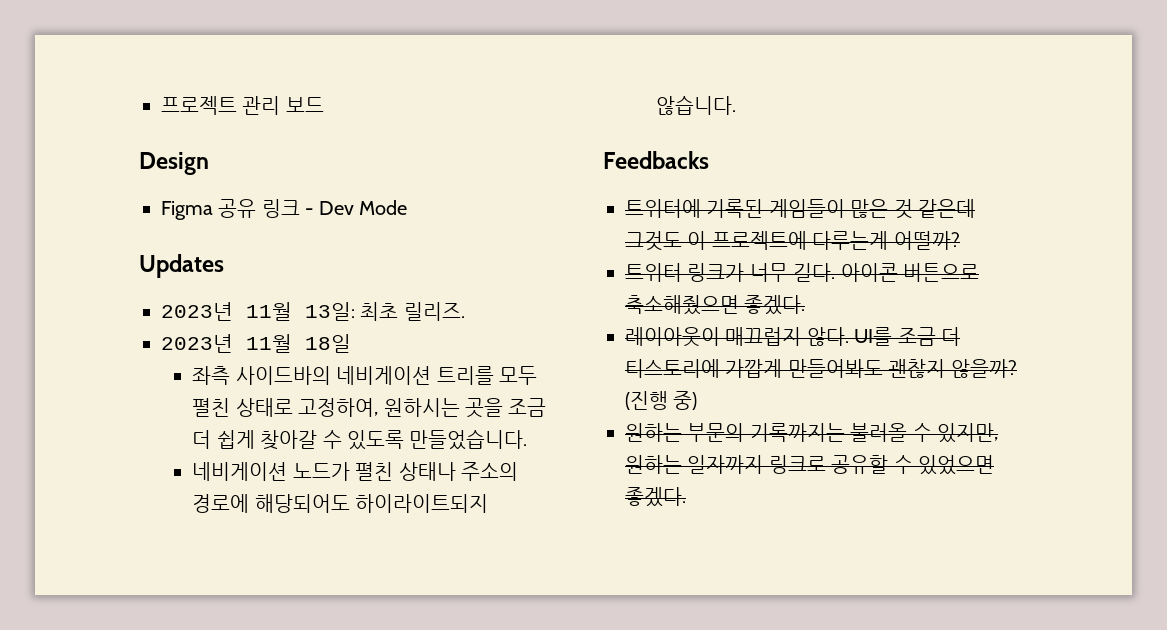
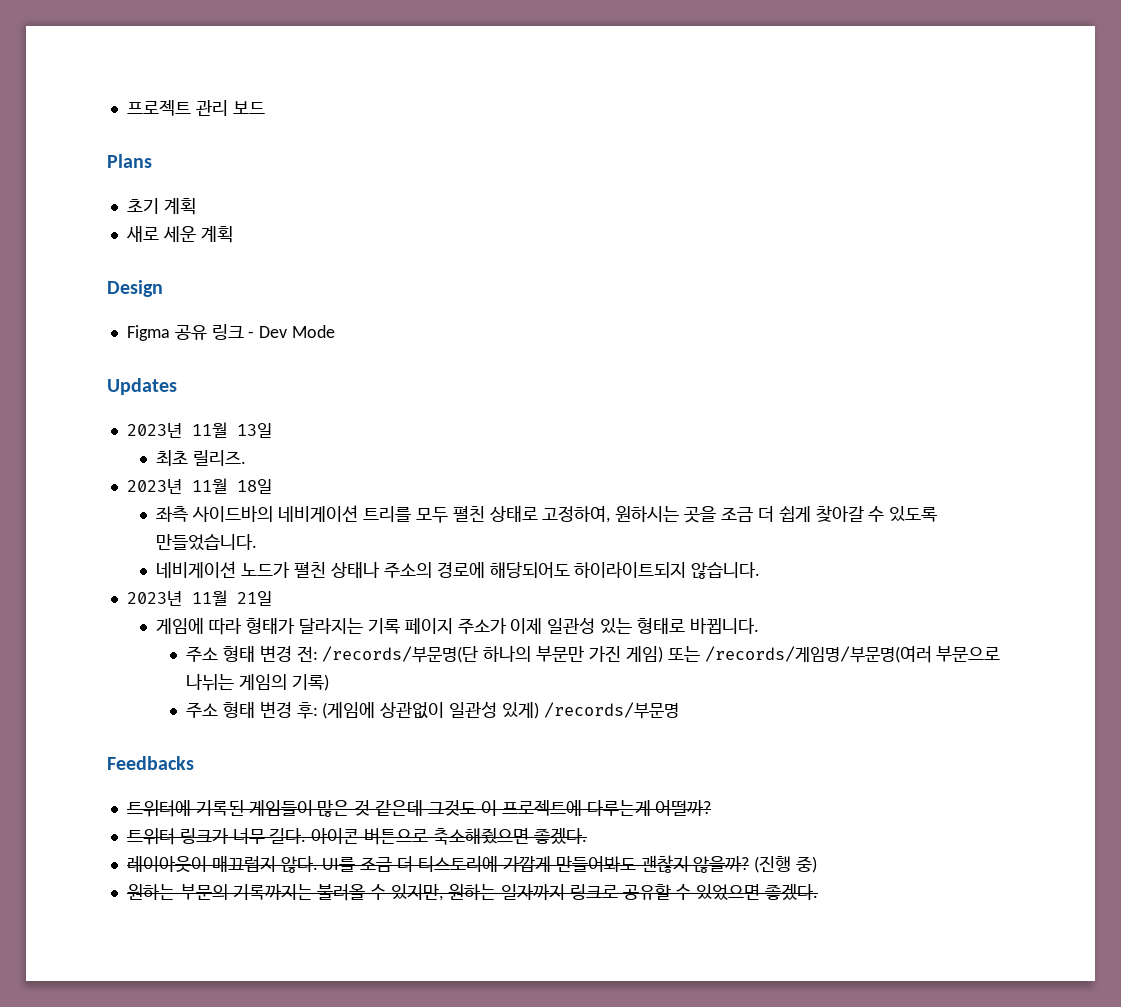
+ Plans
+ 초기 계획
+ 새로 세운 계획
- 2023년 11월 13일: 최초 릴리즈.
+ 2023년 11월 13일
+ 최초 릴리즈.
+ 2023년 11월 21일
+ 게임에 따라 형태가 달라지는 기록 페이지 주소가 이제 일관성 있는 형태로 바뀝니다.
+ 주소 형태 변경 전: /records/부문명(단 하나의 부문만 가진 게임) 또는 /records/게임명/부문명(여러 부문으로 나뉘는 게임의 기록)
+ 주소 형태 변경 후: (게임에 상관없이 일관성 있게) /records/부문명

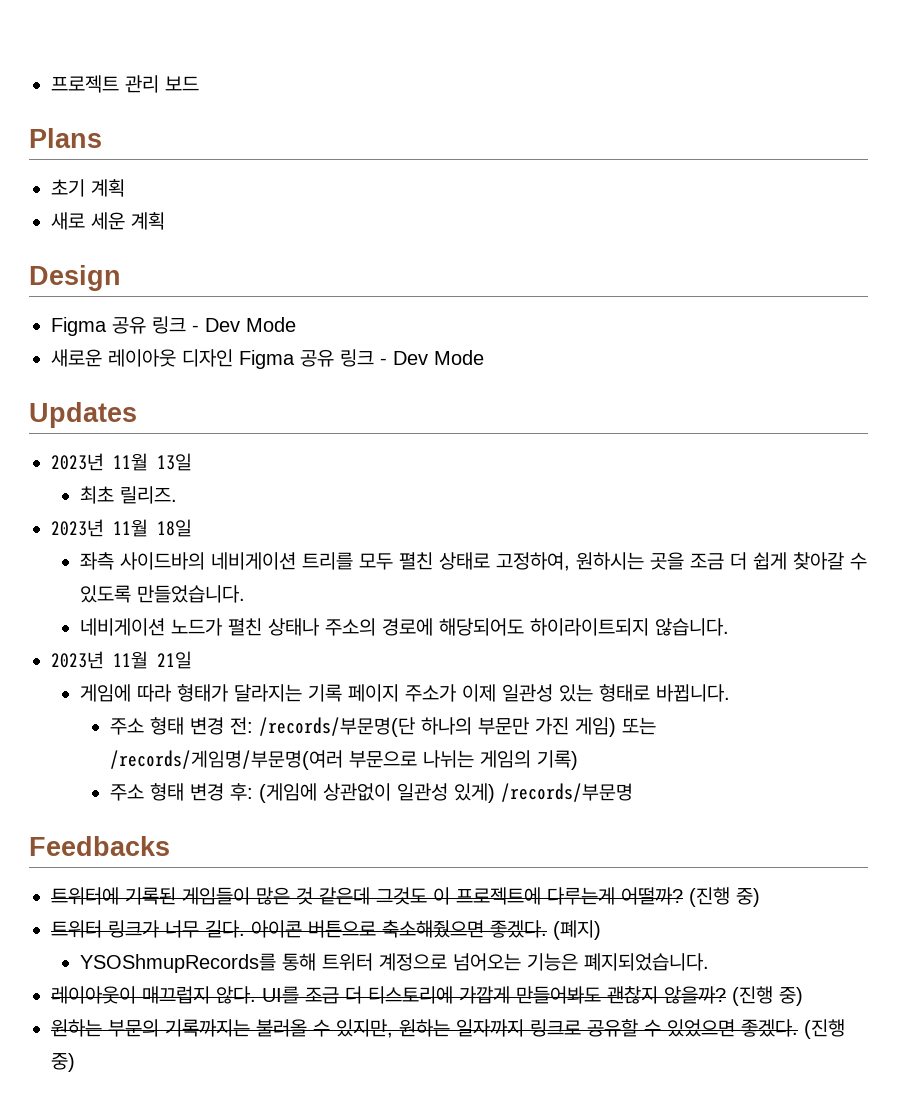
+ 새로운 레이아웃 디자인 Figma 공유 링크 - Dev Mode
- 트위터에 기록된 게임들이 많은 것 같은데 그것도 이 프로젝트에 다루는게 어떨까?
+ 트위터에 기록된 게임들이 많은 것 같은데 그것도 이 프로젝트에 다루는게 어떨까? (진행 중)
+ (폐지)
+ YSOShmupRecords를 통해 트위터 계정으로 넘어오는 기능은 폐지되었습니다.
- 원하는 부문의 기록까지는 불러올 수 있지만, 원하는 일자까지 링크로 공유할 수 있었으면 좋겠다.
+ 원하는 부문의 기록까지는 불러올 수 있지만, 원하는 일자까지 링크로 공유할 수 있었으면 좋겠다. (진행 중)

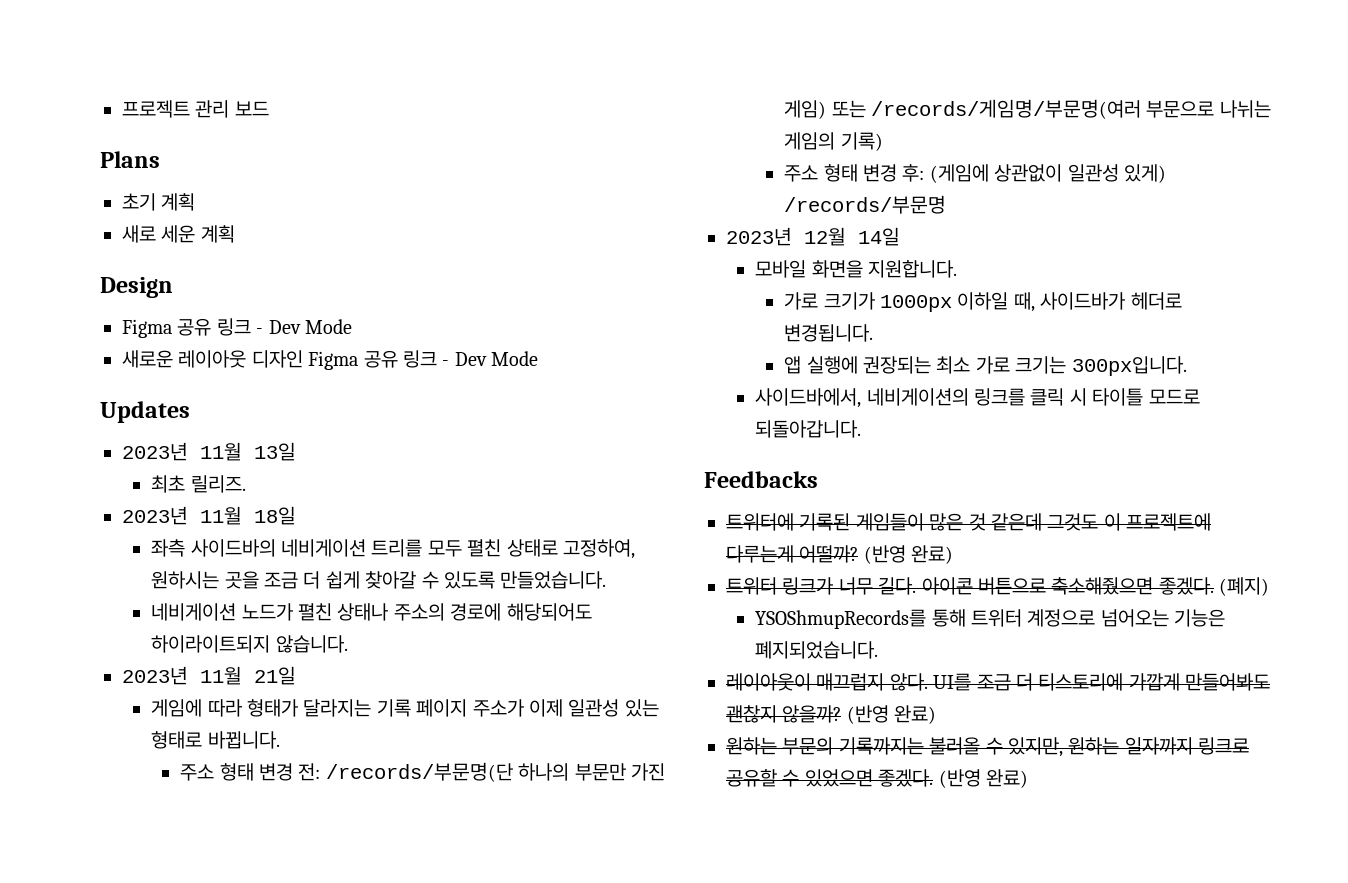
+ 2023년 12월 14일
+ 모바일 화면을 지원합니다.
+ 가로 크기가 1000px 이하일 때, 사이드바가 헤더로 변경됩니다.
+ 앱 실행에 권장되는 최소 가로 크기는 300px입니다.
+ 사이드바에서, 네비게이션의 링크를 클릭 시 타이틀 모드로 되돌아갑니다.
- 트위터에 기록된 게임들이 많은 것 같은데 그것도 이 프로젝트에 다루는게 어떨까? (진행 중)
+ 트위터에 기록된 게임들이 많은 것 같은데 그것도 이 프로젝트에 다루는게 어떨까? (반영 완료)
- UI를 조금 더 티스토리에 가깝게 만들어봐도 괜찮지 않을까? (진행 중)
+ UI를 조금 더 티스토리에 가깝게 만들어봐도 괜찮지 않을까? (반영 완료)
- 원하는 부문의 기록까지는 불러올 수 있지만, 원하는 일자까지 링크로 공유할 수 있었으면 좋겠다. (진행 중)
+ 원하는 부문의 기록까지는 불러올 수 있지만, 원하는 일자까지 링크로 공유할 수 있었으면 좋겠다. (반영 완료)

